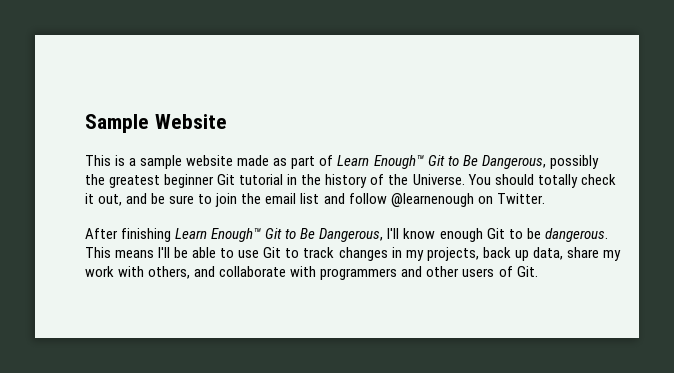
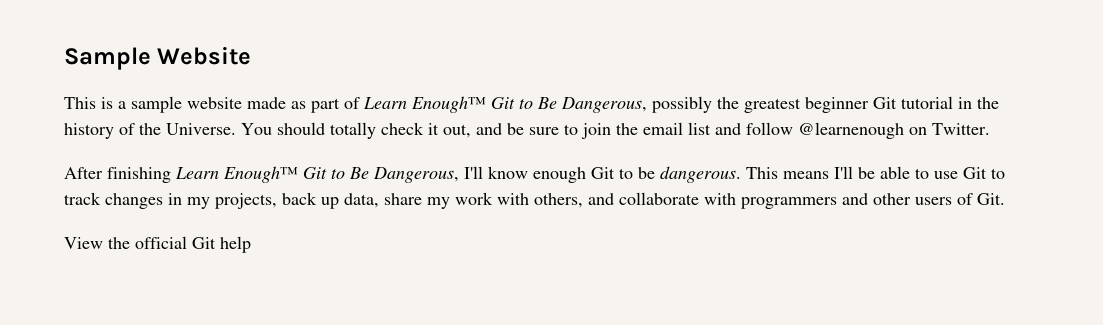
+ View the official Git help

